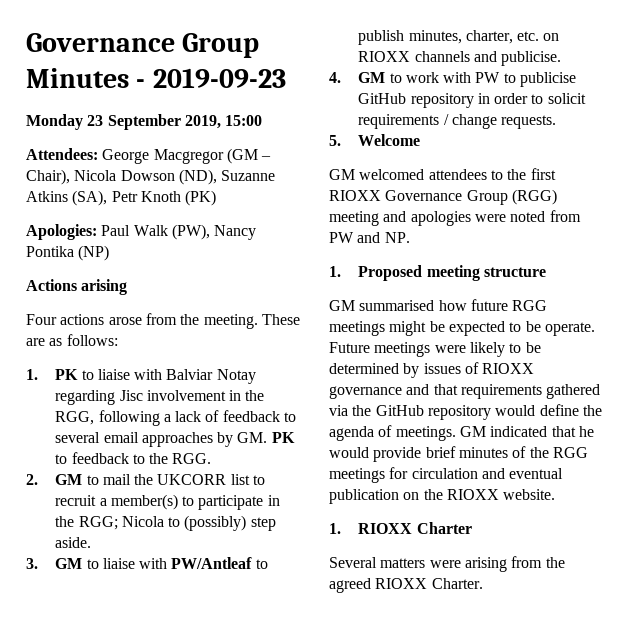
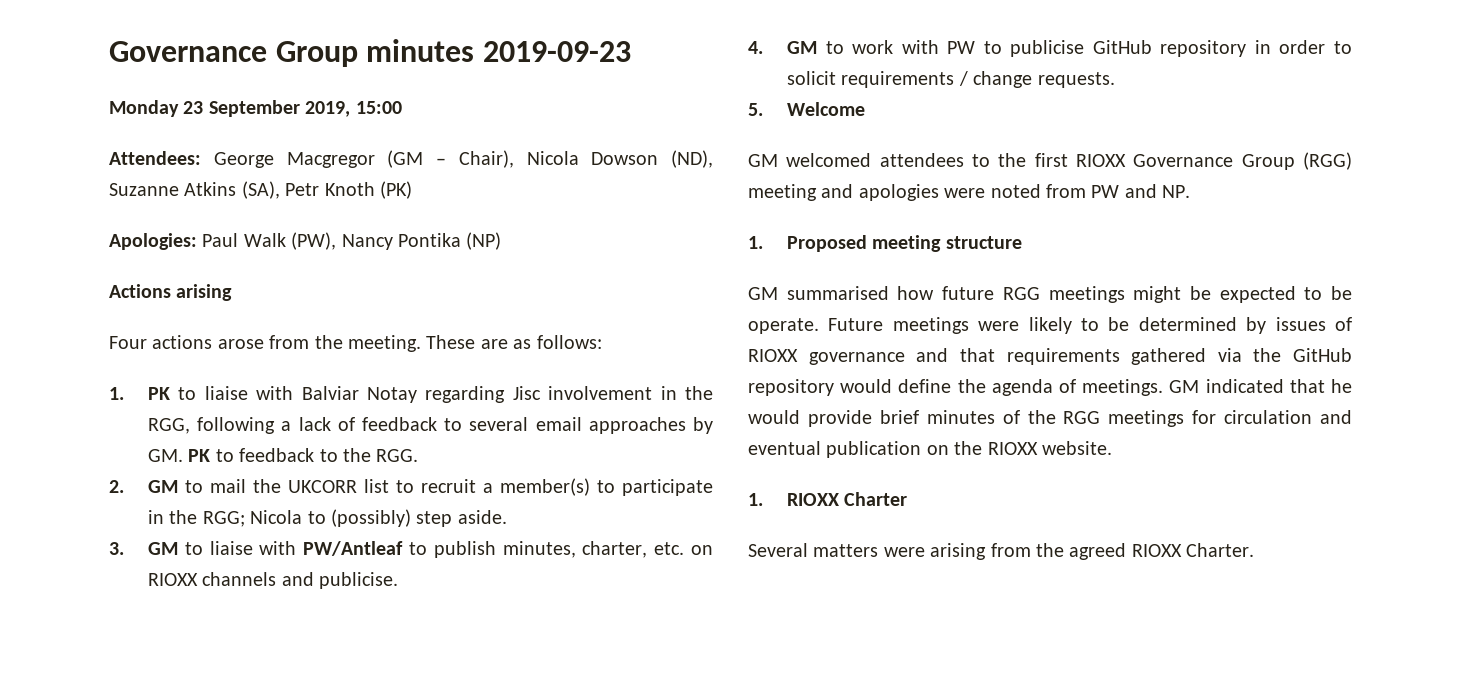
- Governance Group Minutes - 2019-09-23
+ Governance Group minutes 2019-09-23

